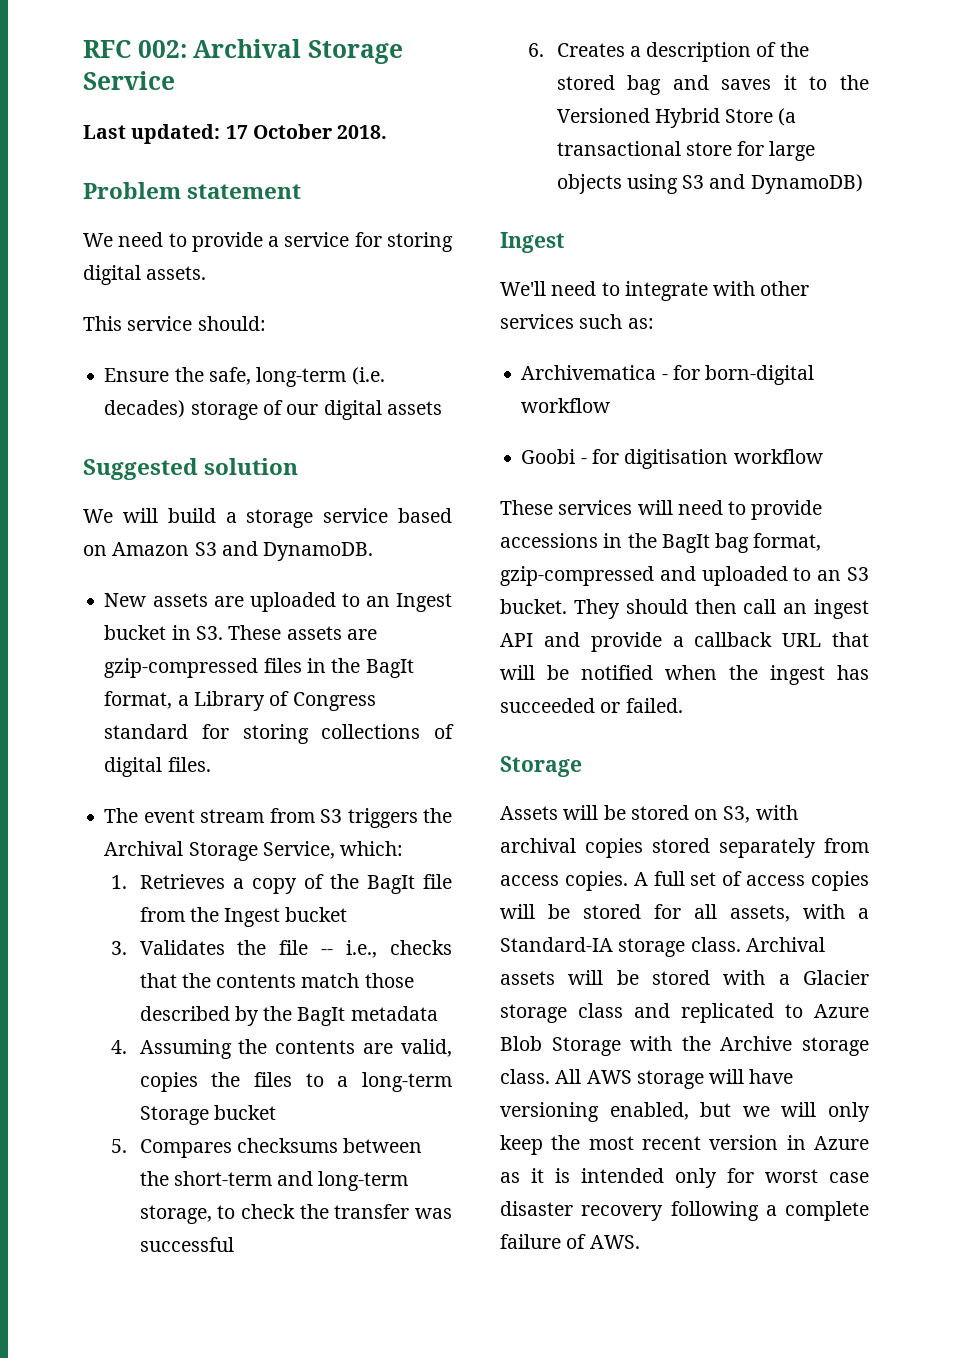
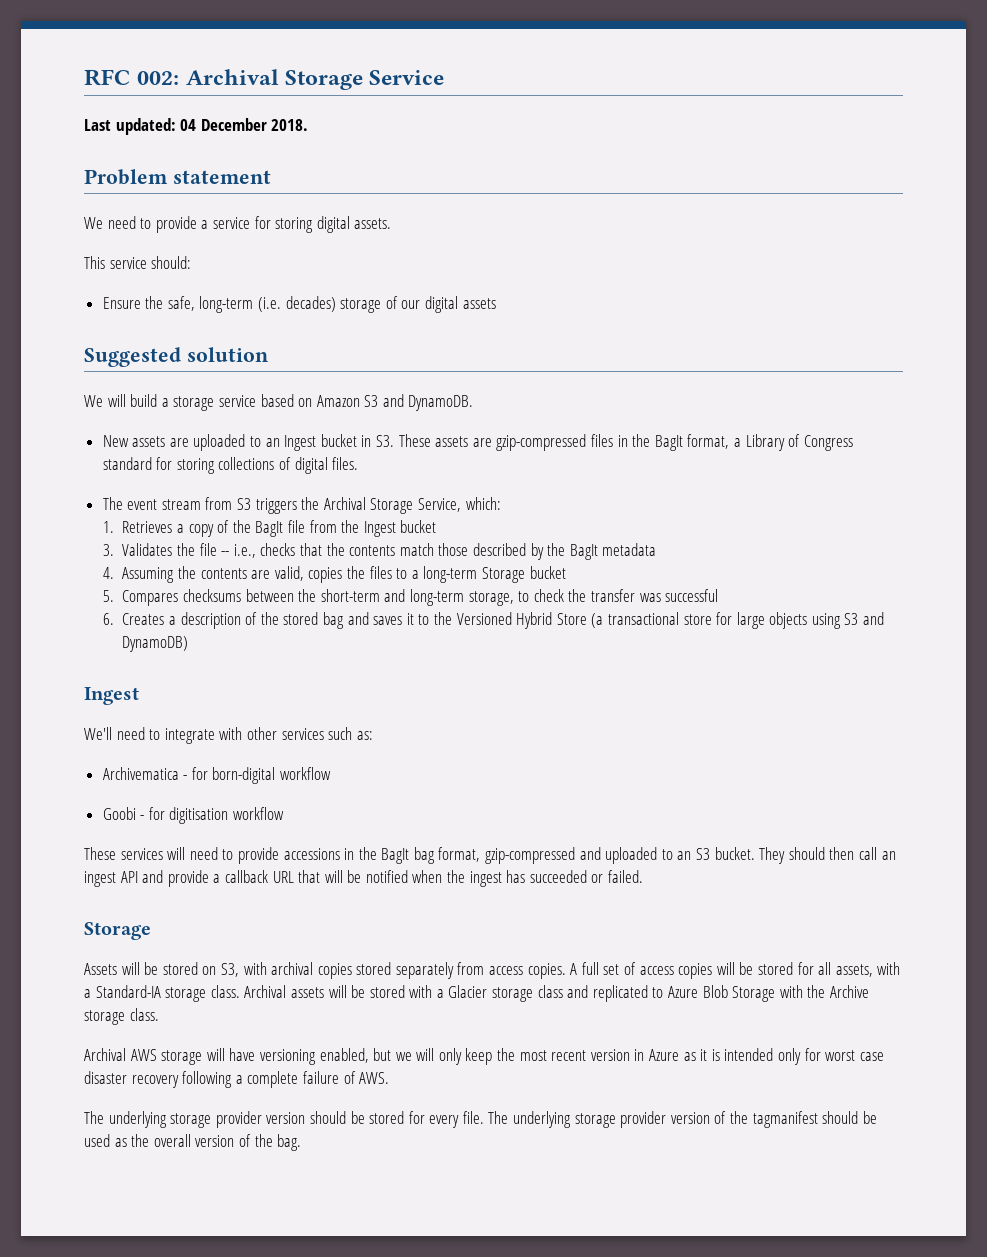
- Last updated: 17 October 2018.
+ Last updated: 04 December 2018.
- Archival assets will be stored with a Glacier storage class and replicated to Azure Blob Storage with the Archive storage class. All AWS storage will have versioning enabled, but we will only keep the most recent version in Azure as it is intended only for worst case disaster recovery following a complete failure of AWS.
+ Archival assets will be stored with a Glacier storage class and replicated to Azure Blob Storage with the Archive storage class.
+ Archival AWS storage will have versioning enabled, but we will only keep the most recent version in Azure as it is intended only for worst case disaster recovery following a complete failure of AWS.
+ The underlying storage provider version should be stored for every file. The underlying storage provider version of the tagmanifest should be used as the overall version of the bag.

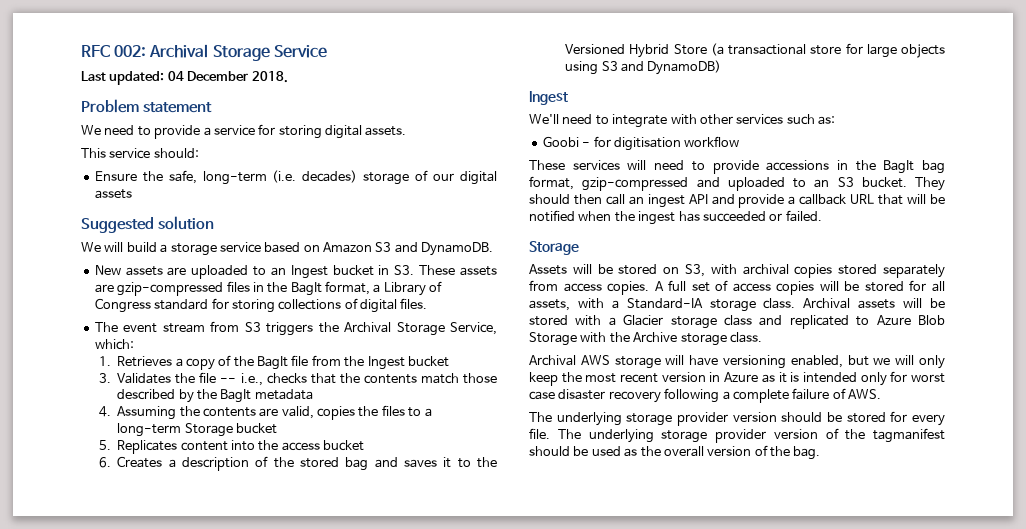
- 5. Compares checksums between the short-term and long-term storage, to check the transfer was successful
+ 5. Replicates content into the access bucket
- Archivematica - for born-digital workflow

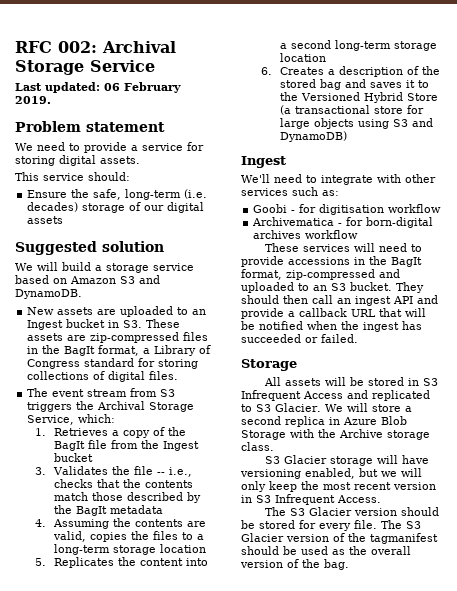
- Last updated: 04 December 2018.
+ Last updated: 06 February 2019.
- New assets are uploaded to an Ingest bucket in S3. These assets are gzip-compressed files in the BagIt format, a Library of Congress standard for storing collections of digital files.
+ New assets are uploaded to an Ingest bucket in S3. These assets are zip-compressed files in the BagIt format, a Library of Congress standard for storing collections of digital files.
- 4. Assuming the contents are valid, copies the files to a long-term Storage bucket
+ 4. Assuming the contents are valid, copies the files to a long-term storage location
- 5. Replicates content into the access bucket
+ 5. Replicates the content into a second long-term storage location
+ Archivematica - for born-digital archives workflow
- These services will need to provide accessions in the BagIt bag format, gzip-compressed and uploaded to an S3 bucket.
+ These services will need to provide accessions in the BagIt format, zip-compressed and uploaded to an S3 bucket.
- Assets will be stored on S3, with archival copies stored separately from access copies. A full set of access copies will be stored for all assets, with a Standard-IA storage class. Archival assets will be stored with a Glacier storage class and replicated to Azure Blob Storage with the Archive storage class.
+ All assets will be stored in S3 Infrequent Access and replicated to S3 Glacier. We will store a second replica in Azure Blob Storage with the Archive storage class.
- Archival AWS storage will have versioning enabled, but we will only keep the most recent version in Azure as it is intended only for worst case disaster recovery following a complete failure of AWS.
- The underlying storage provider version should be stored for every file.
+ S3 Glacier storage will have versioning enabled, but we will only keep the most recent version in S3 Infrequent Access.
+ The S3 Glacier version should be stored for every file.
- The underlying storage provider version of the tagmanifest should be used as the overall version of the bag.
+ The S3 Glacier version of the tagmanifest should be used as the overall version of the bag.

